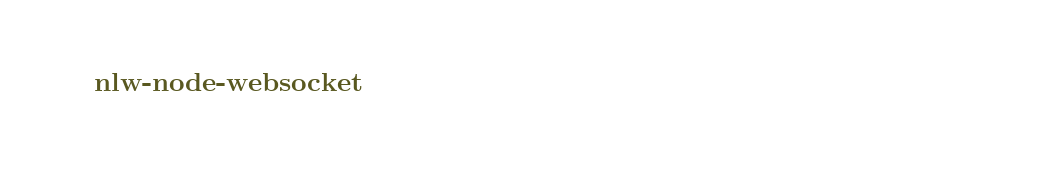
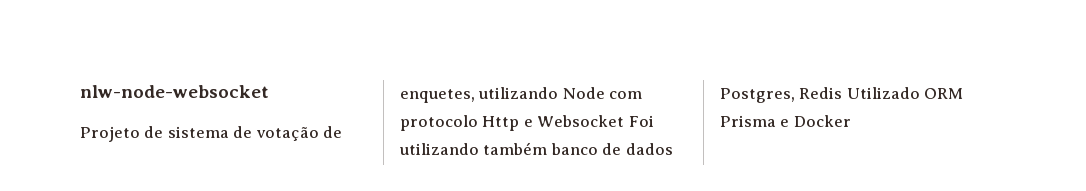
+ Projeto de sistema de votação de enquetes, utilizando Node com protocolo Http e Websocket Foi utilizando também banco de dados Postgres, Redis Utilizado ORM Prisma e Docker

